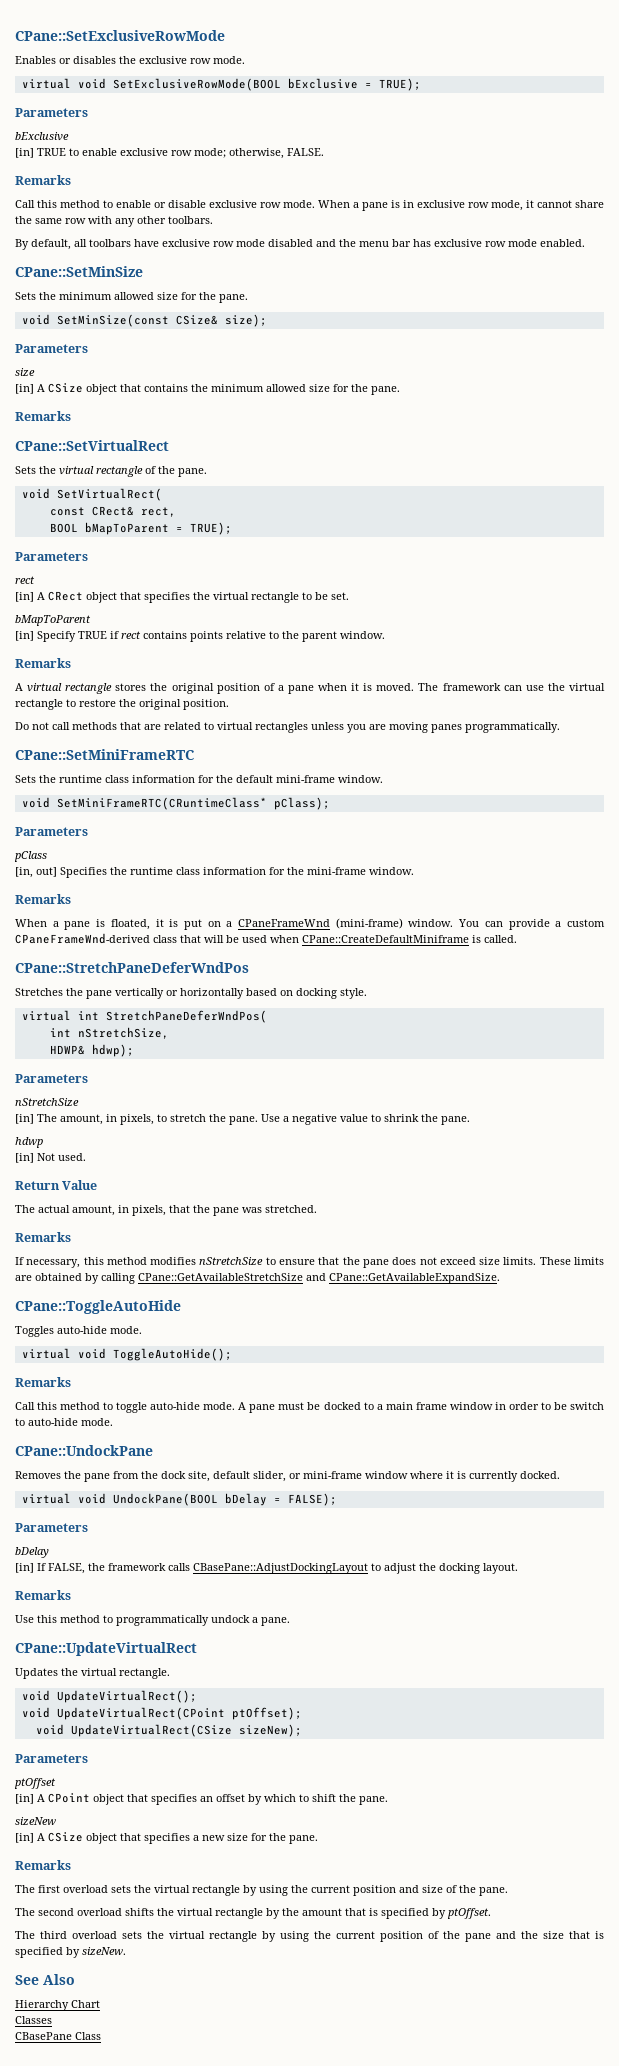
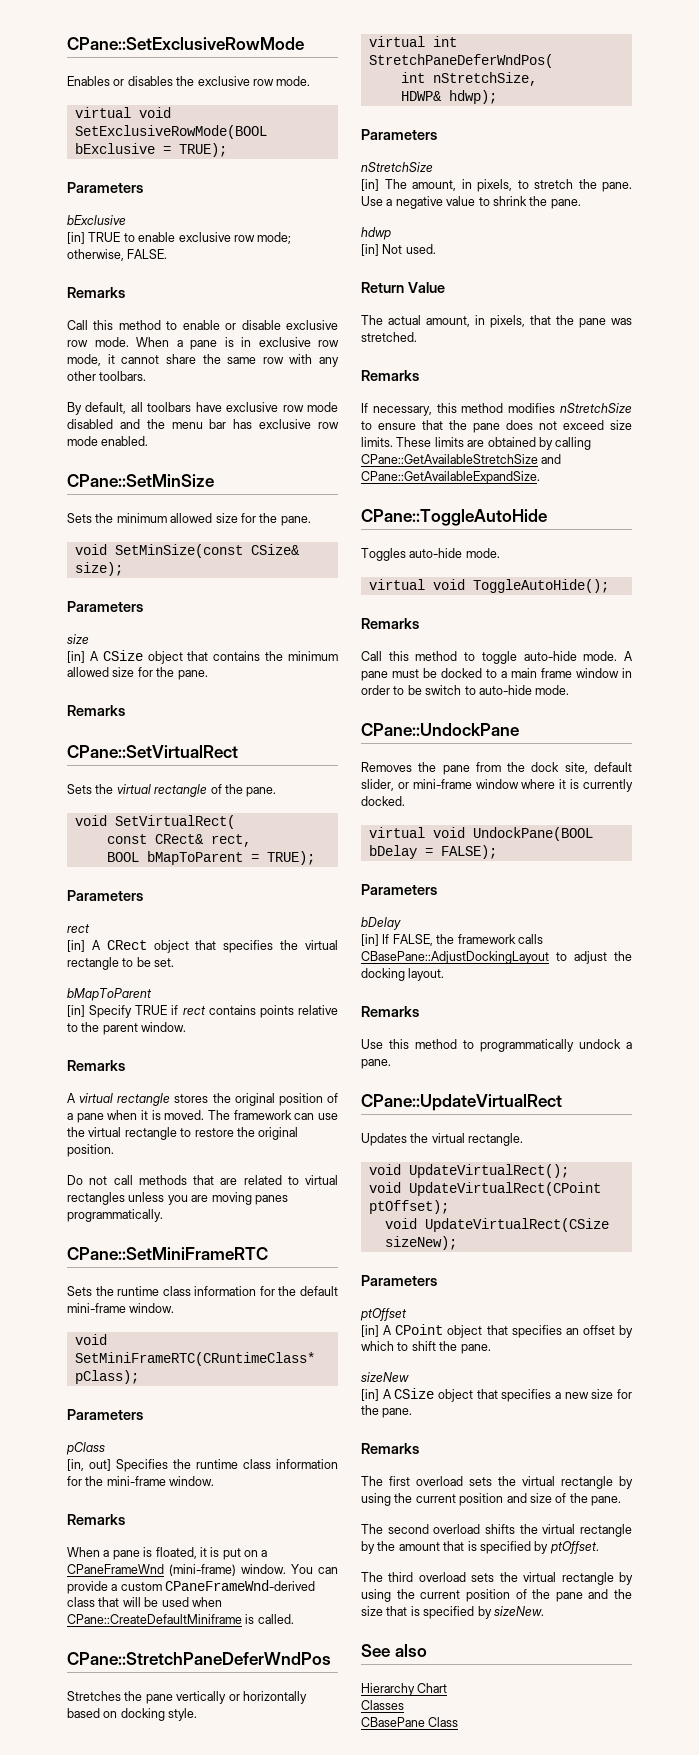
- See Also
+ See also

